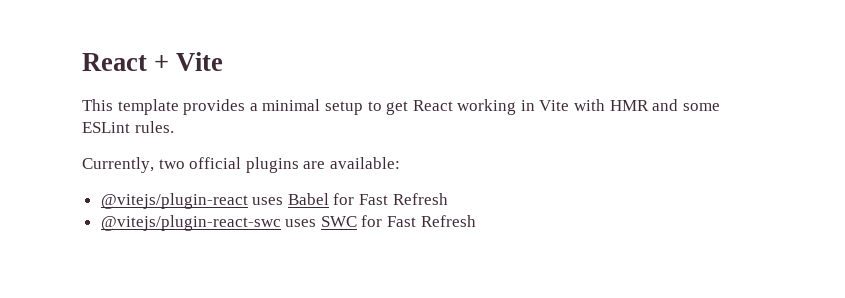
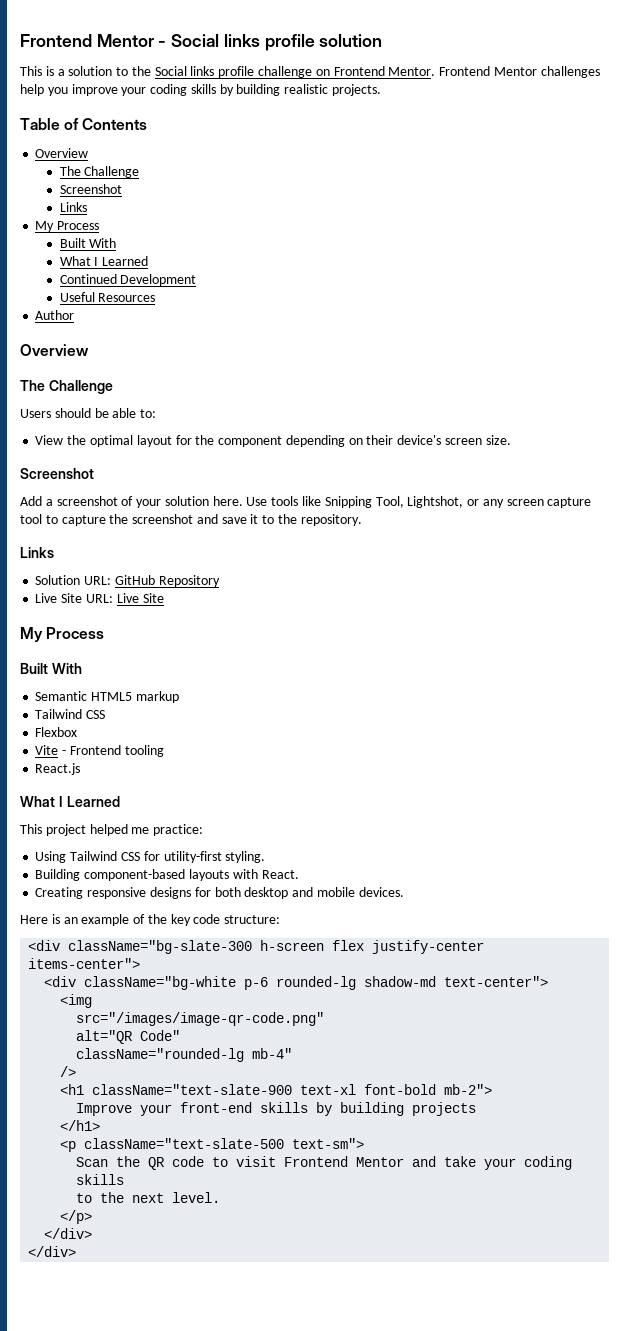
- React + Vite
- This template provides a minimal setup to get React working in Vite with HMR and some ESLint rules.
- Currently, two official plugins are available:
- @vitejs/plugin-react uses Babel for Fast Refresh
- @vitejs/plugin-react-swc uses SWC for Fast Refresh
+ Frontend Mentor - Social links profile solution
+ This is a solution to the Social links profile challenge on Frontend Mentor. Frontend Mentor challenges help you improve your coding skills by building realistic projects.
+ Table of Contents
+ Overview
+ The Challenge
+ Screenshot
+ Links
+ My Process
+ Built With
+ What I Learned
+ Continued Development
+ Useful Resources
+ Author
+ Overview
+ The Challenge
+ Users should be able to:
+ View the optimal layout for the component depending on their device's screen size.
+ Screenshot
+ Add a screenshot of your solution here. Use tools like Snipping Tool, Lightshot, or any screen capture tool to capture the screenshot and save it to the repository.
+ Links
+ Solution URL: GitHub Repository
+ Live Site URL: Live Site
+ My Process
+ Built With
+ Semantic HTML5 markup
+ Tailwind CSS
+ Flexbox
+ Vite - Frontend tooling
+ React.js
+ What I Learned
+ This project helped me practice:
+ Using Tailwind CSS for utility-first styling.
+ Building component-based layouts with React.
+ Creating responsive designs for both desktop and mobile devices.
+ Here is an example of the key code structure:
+ <div className="bg-slate-300 h-screen flex justify-center items-center">
+ <div className="bg-white p-6 rounded-lg shadow-md text-center">
+ <img
+ src="/images/image-qr-code.png"
+ alt="QR Code"
+ className="rounded-lg mb-4"
+ />
+ <h1 className="text-slate-900 text-xl font-bold mb-2">
+ Improve your front-end skills by building projects
+ </h1>
+ <p className="text-slate-500 text-sm">
+ Scan the QR code to visit Frontend Mentor and take your coding skills
+ to the next level.
+ </p>
+ </div>
+ </div>

